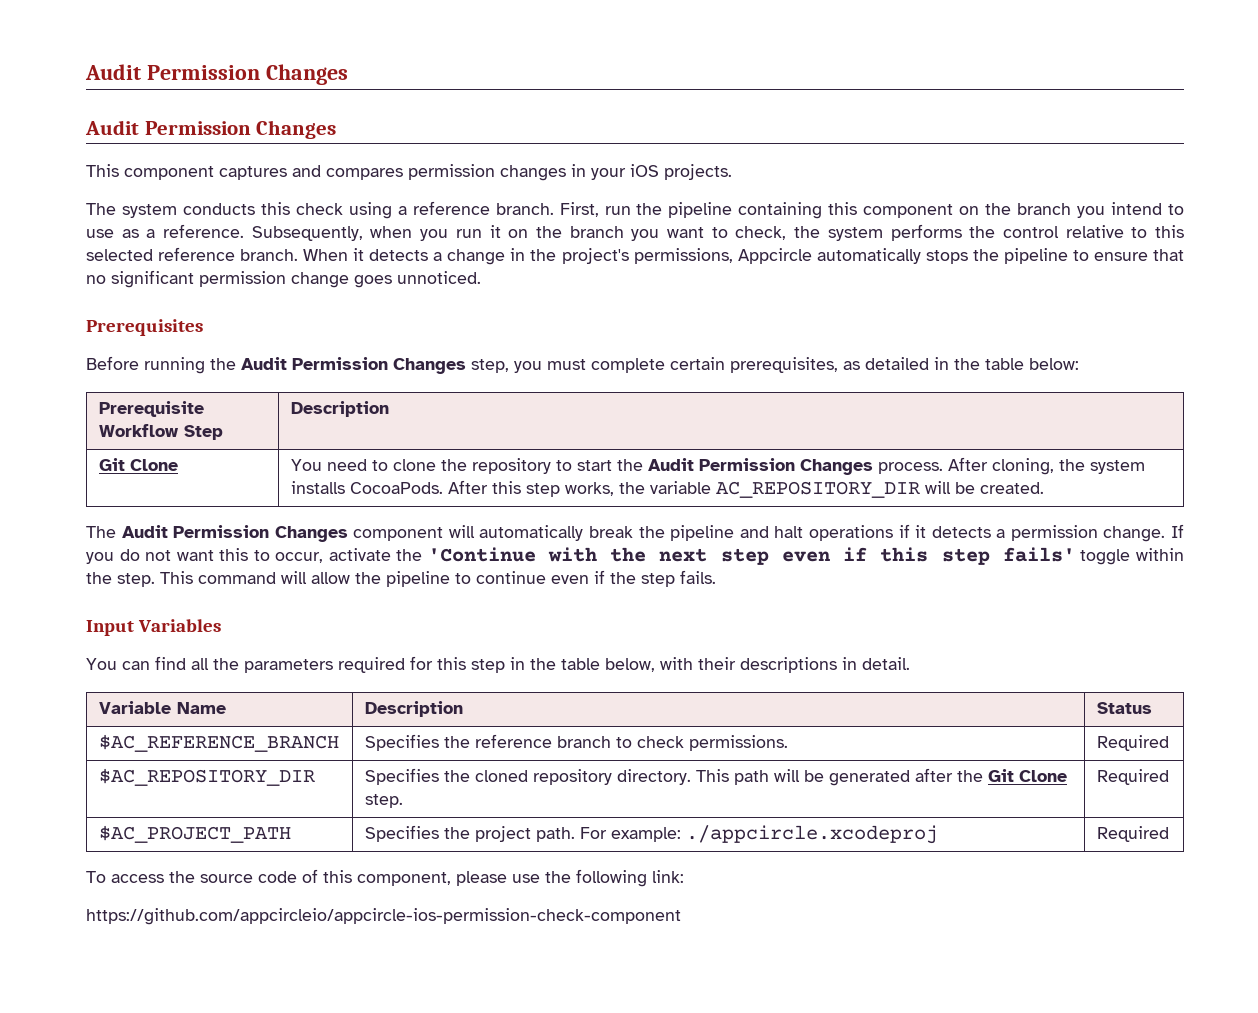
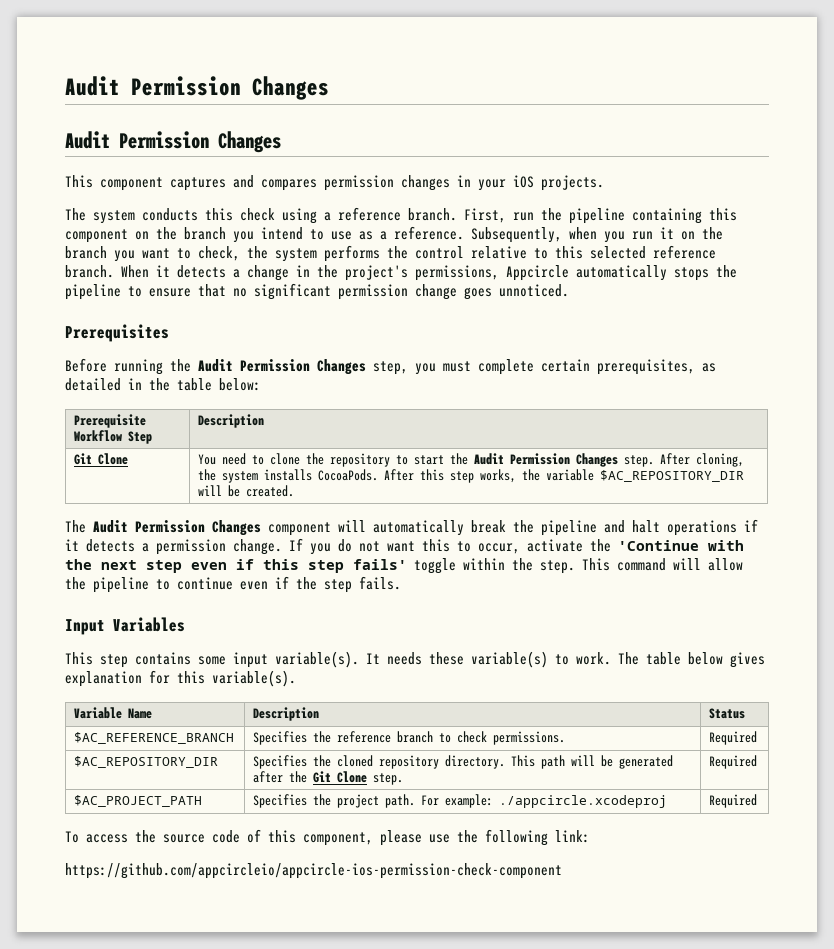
- Git Clone | You need to clone the repository to start the Audit Permission Changes process. After cloning, the system installs CocoaPods. After this step works, the variable AC_REPOSITORY_DIR will be created.
+ Git Clone | You need to clone the repository to start the Audit Permission Changes step. After cloning, the system installs CocoaPods. After this step works, the variable $AC_REPOSITORY_DIR will be created.
- You can find all the parameters required for this step in the table below, with their descriptions in detail.
+ This step contains some input variable(s). It needs these variable(s) to work. The table below gives explanation for this variable(s).

